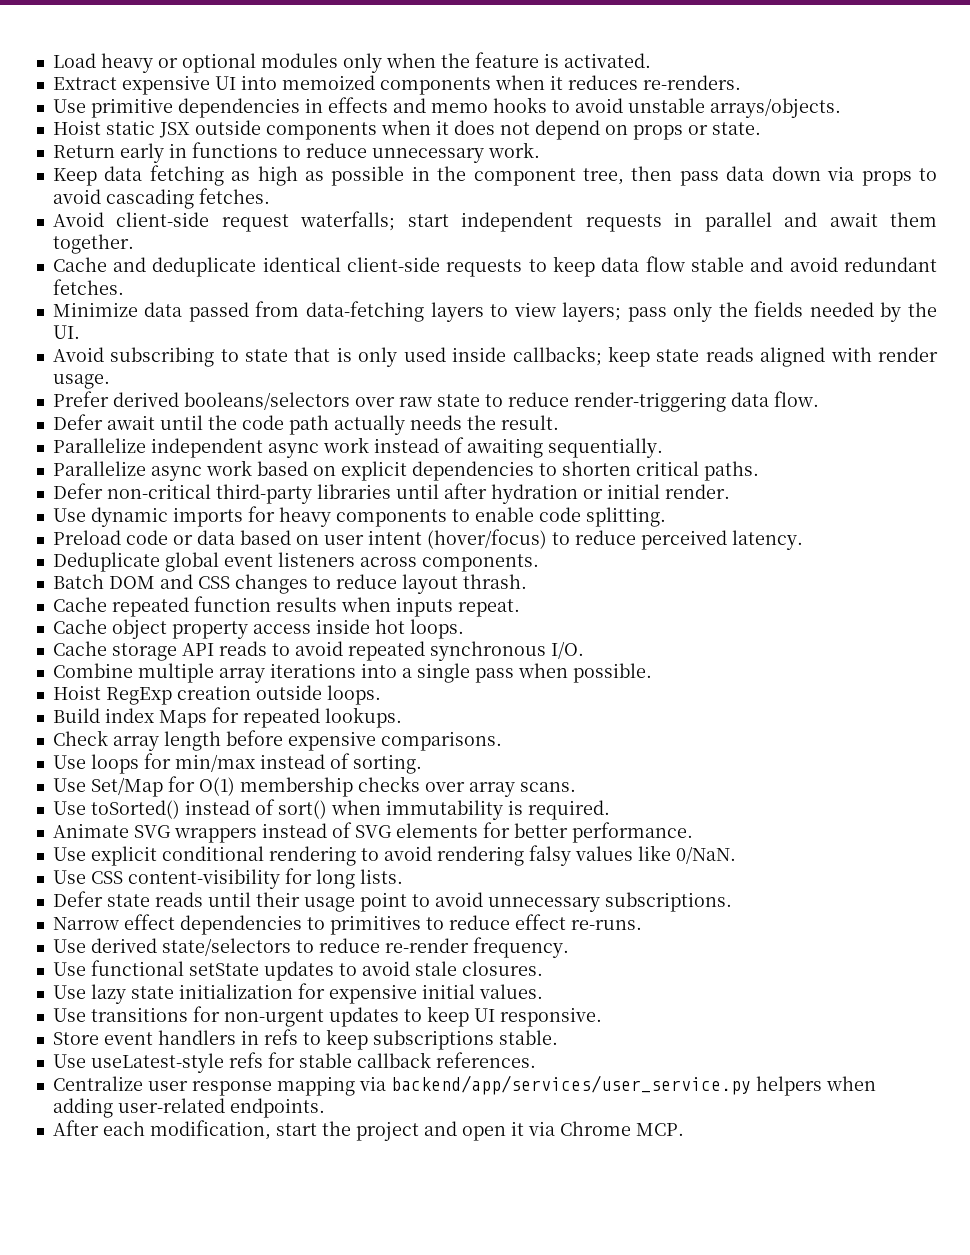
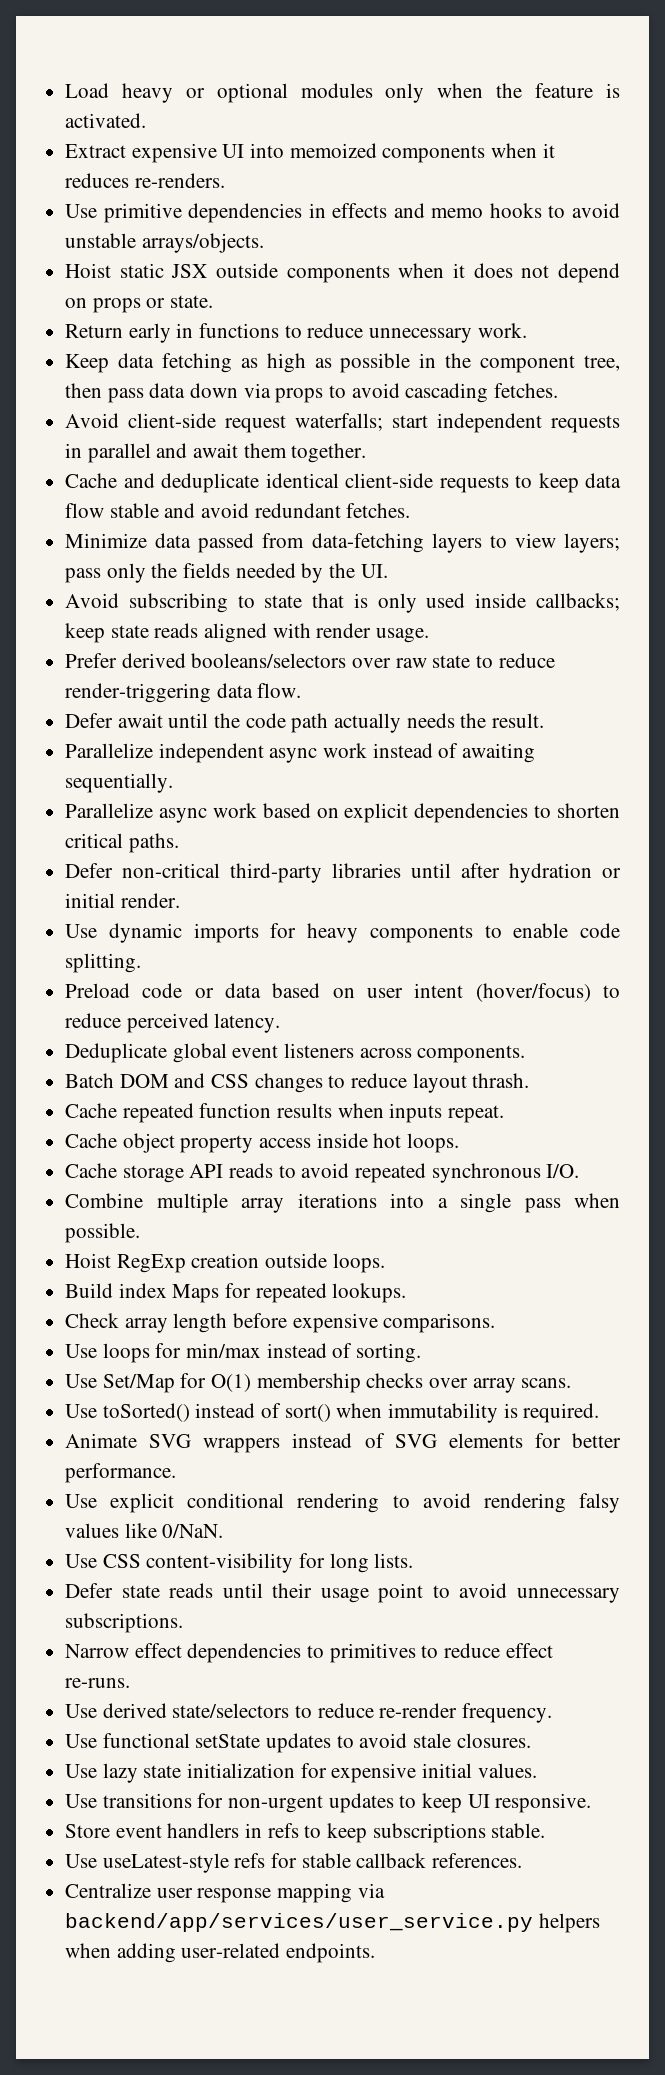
- After each modification, start the project and open it via Chrome MCP.

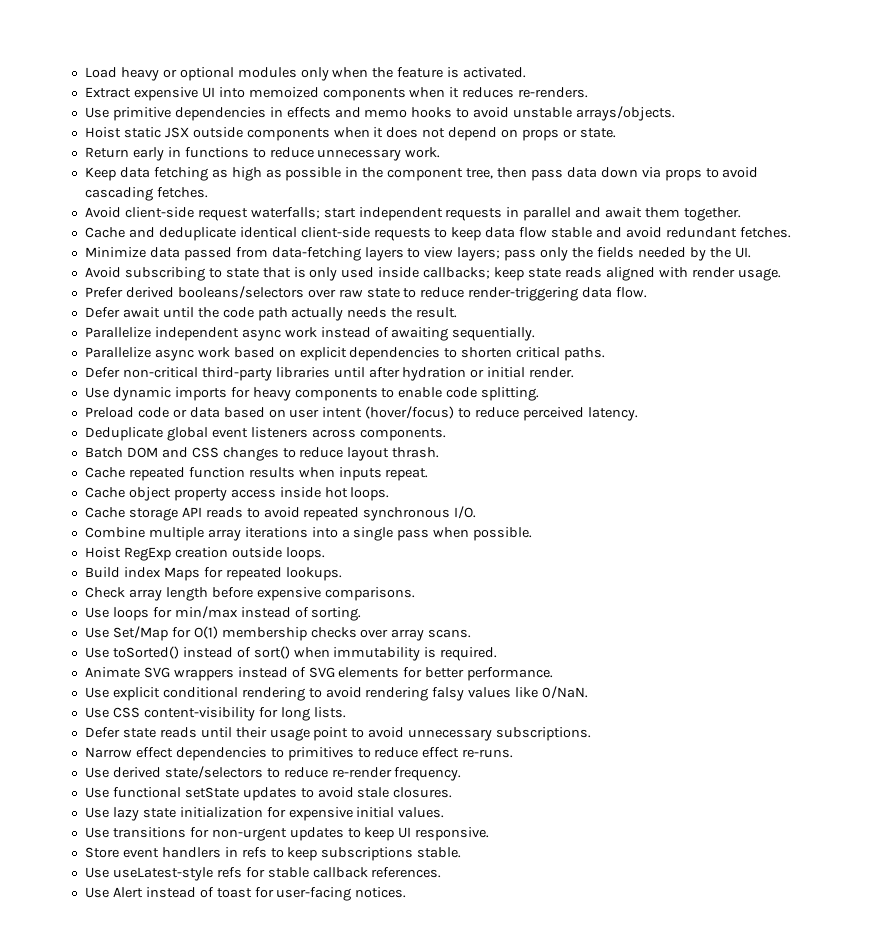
- Centralize user response mapping via backend/app/services/user_service.py helpers when adding user-related endpoints.
+ Use Alert instead of toast for user-facing notices.

